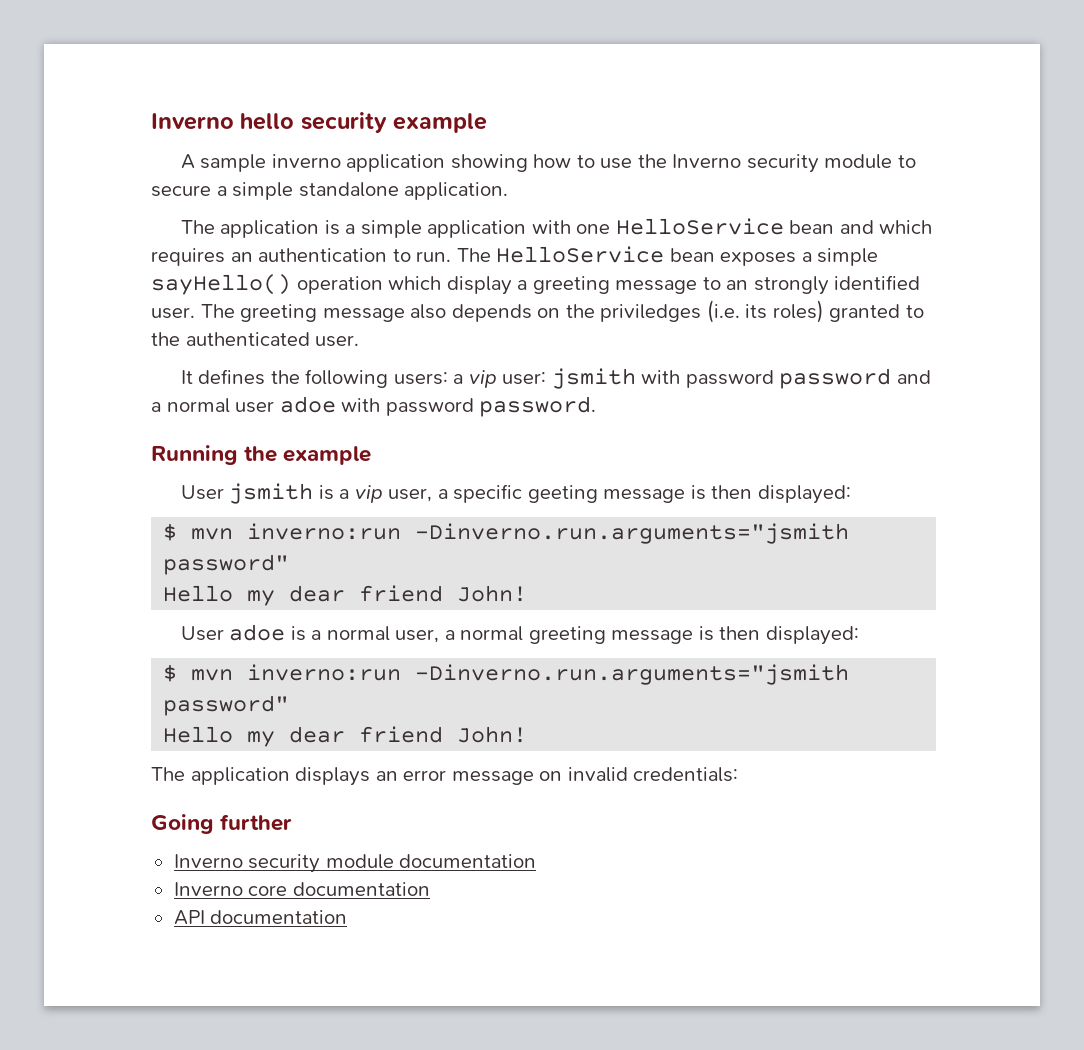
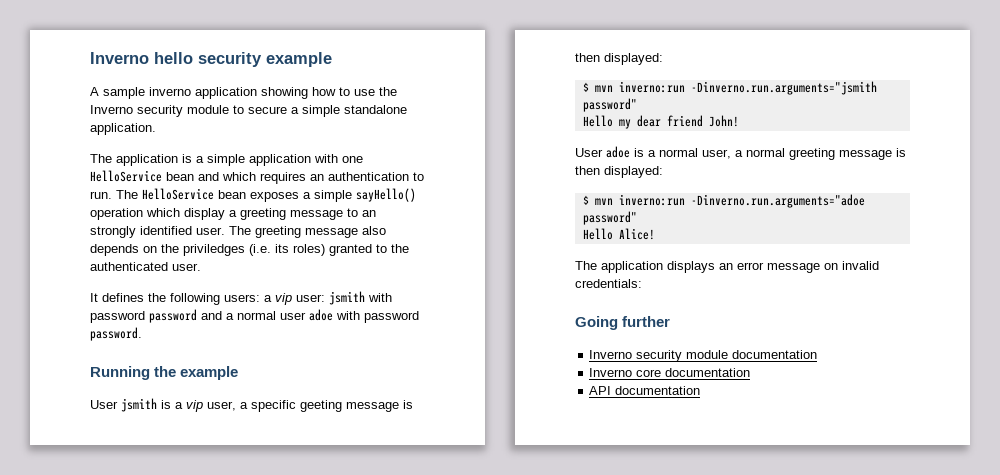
  User adoe is a normal user, a normal greeting message is then displayed:
- $ mvn inverno:run -Dinverno.run.arguments="jsmith password"
- Hello my dear friend John!
+ $ mvn inverno:run -Dinverno.run.arguments="adoe password"
+ Hello Alice!

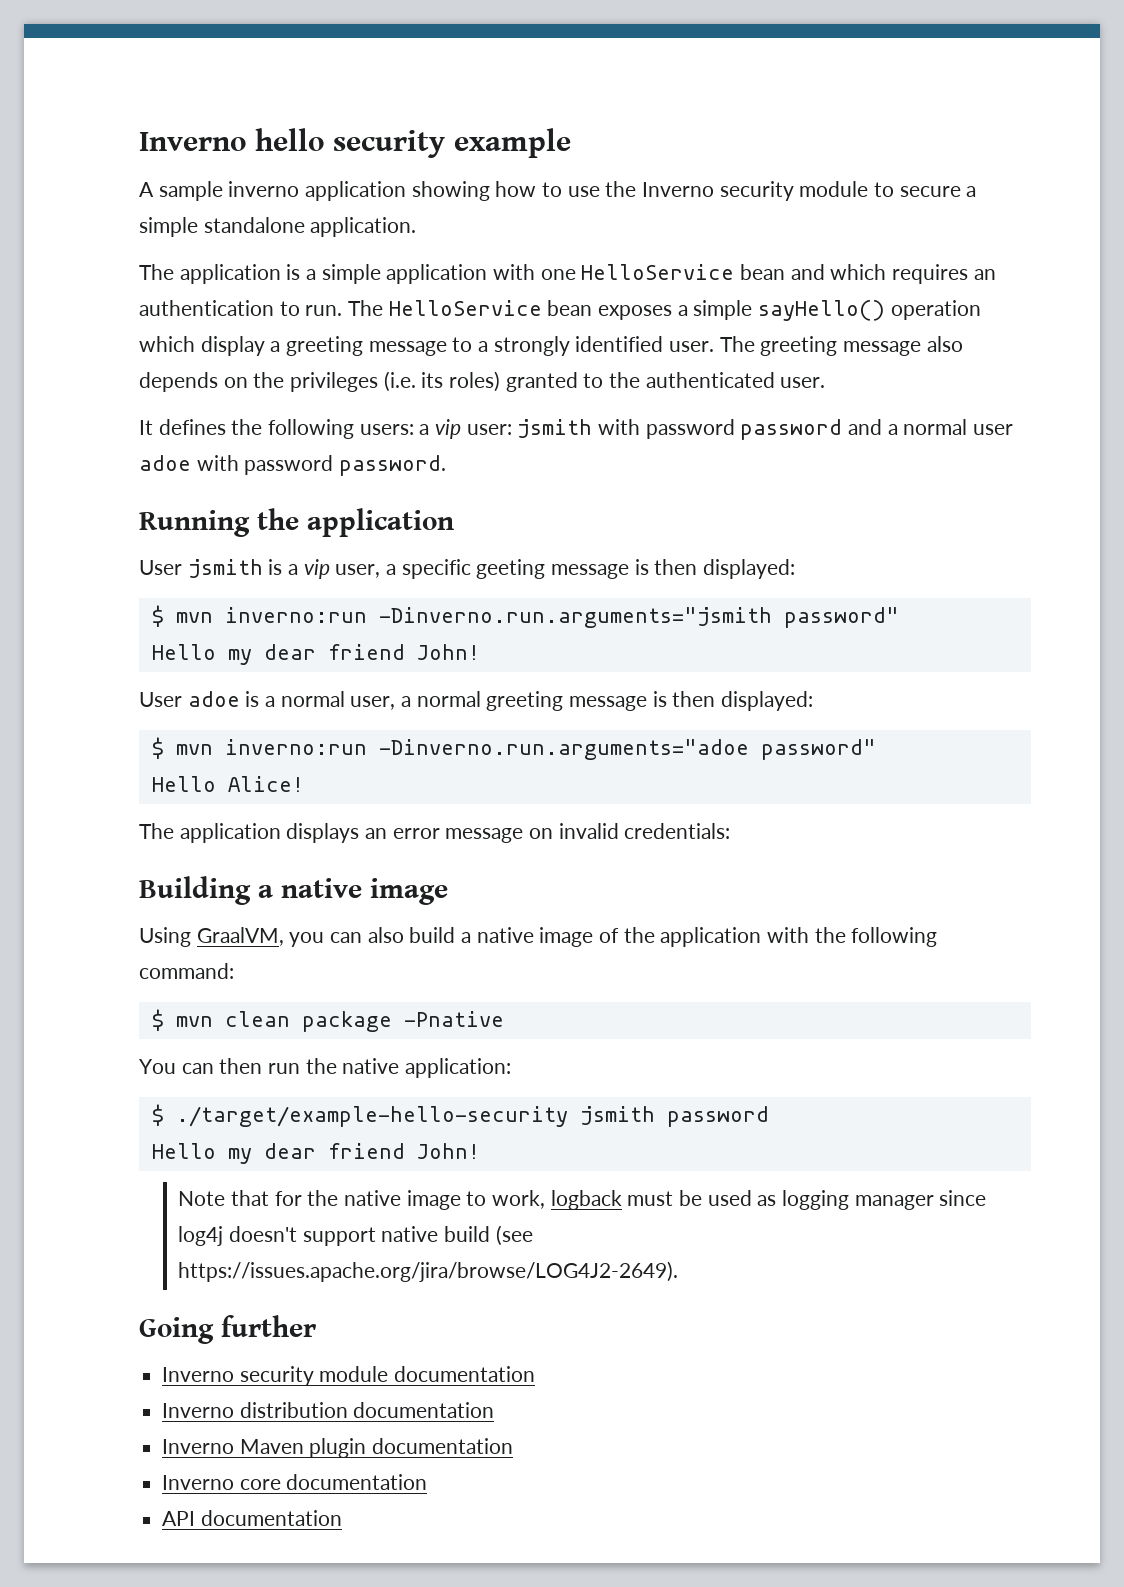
- The HelloService bean exposes a simple sayHello() operation which display a greeting message to an strongly identified user.
+ The HelloService bean exposes a simple sayHello() operation which display a greeting message to a strongly identified user.
- The greeting message also depends on the priviledges (i.e. its roles) granted to the authenticated user.
+ The greeting message also depends on the privileges (i.e. its roles) granted to the authenticated user.
- Running the example
+ Running the application
+ Building a native image
+ Using GraalVM, you can also build a native image of the application with the following command:
+ $ mvn clean package -Pnative
+ You can then run the native application:
+ $ ./target/example-hello-security jsmith password
+ Hello my dear friend John!
+ Note that for the native image to work, logback must be used as logging manager since log4j doesn't support native build (see https://issues.apache.org/jira/browse/LOG4J2-2649).
+ Inverno distribution documentation
+ Inverno Maven plugin documentation

